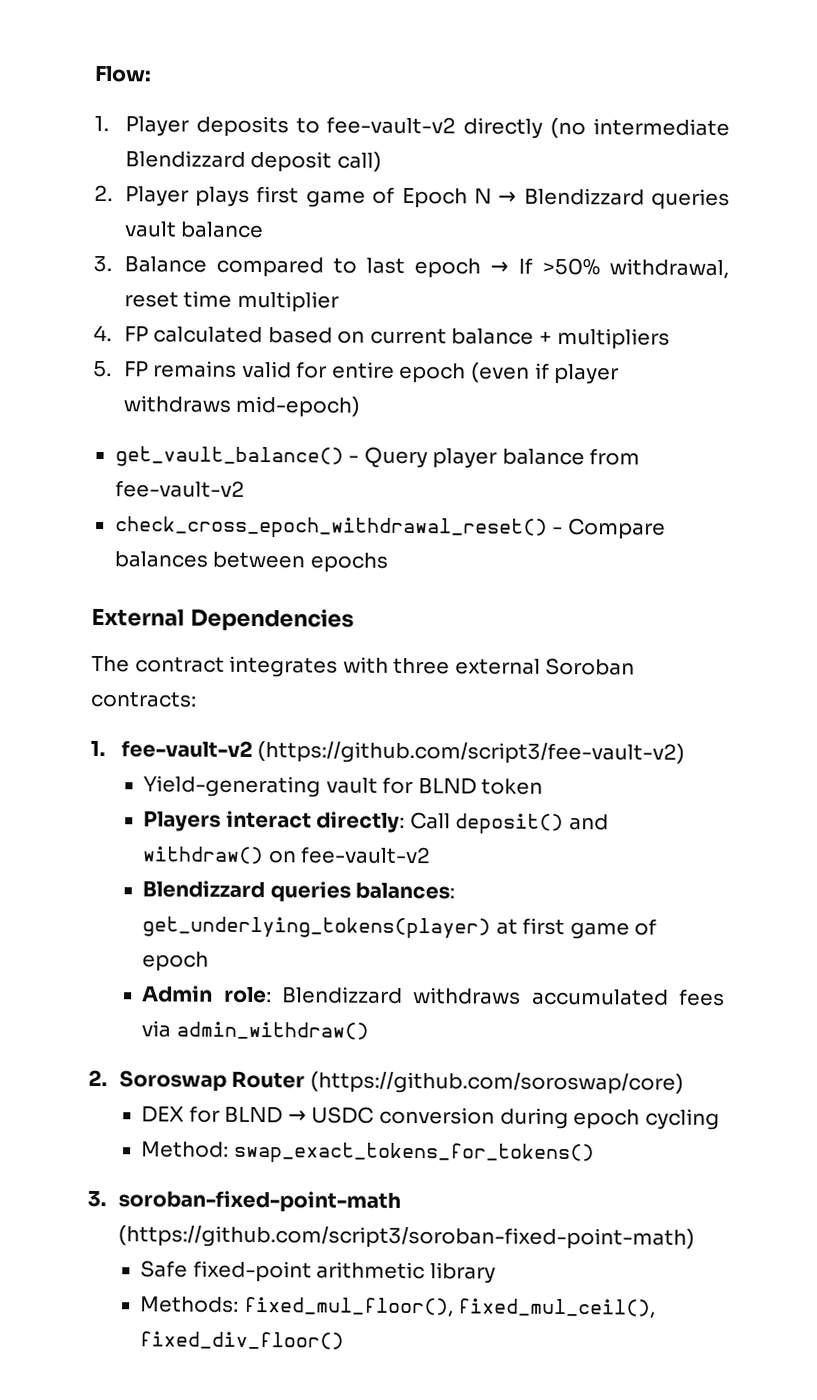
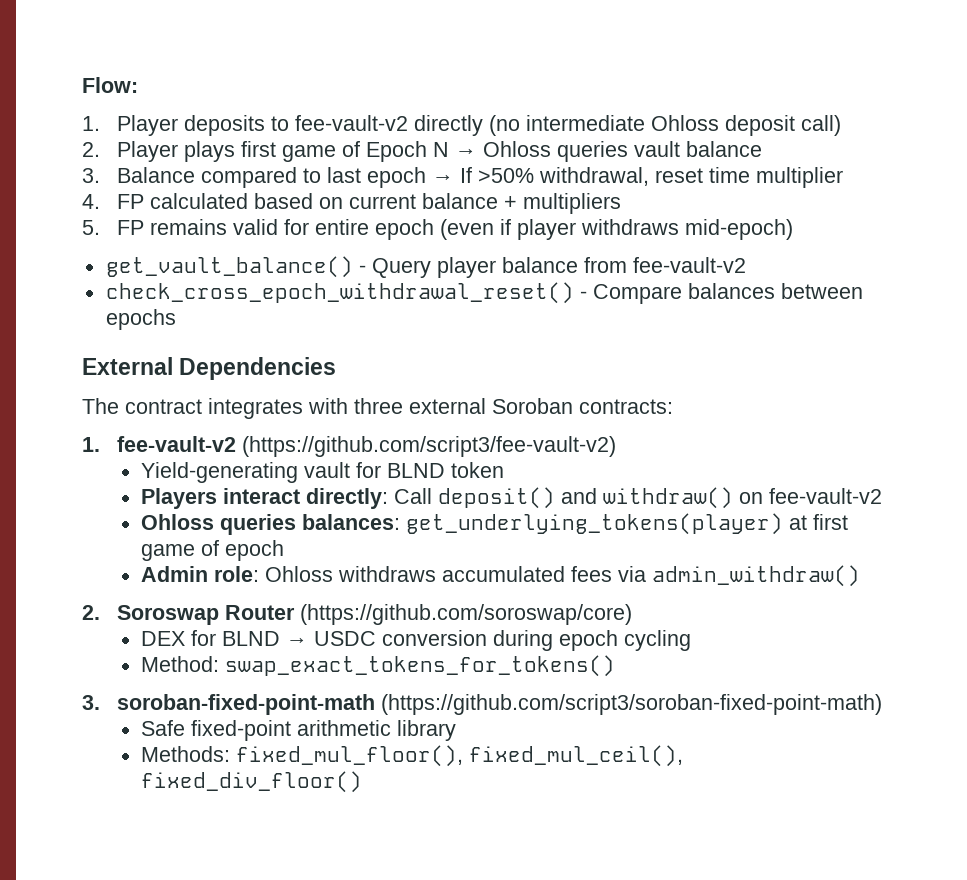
- 1. Player deposits to fee-vault-v2 directly (no intermediate Blendizzard deposit call)
+ 1. Player deposits to fee-vault-v2 directly (no intermediate Ohloss deposit call)
- 2. Player plays first game of Epoch N → Blendizzard queries vault balance
+ 2. Player plays first game of Epoch N → Ohloss queries vault balance
- Blendizzard queries balances: get_underlying_tokens(player) at first game of epoch
+ Ohloss queries balances: get_underlying_tokens(player) at first game of epoch
- Admin role: Blendizzard withdraws accumulated fees via admin_withdraw()
+ Admin role: Ohloss withdraws accumulated fees via admin_withdraw()

